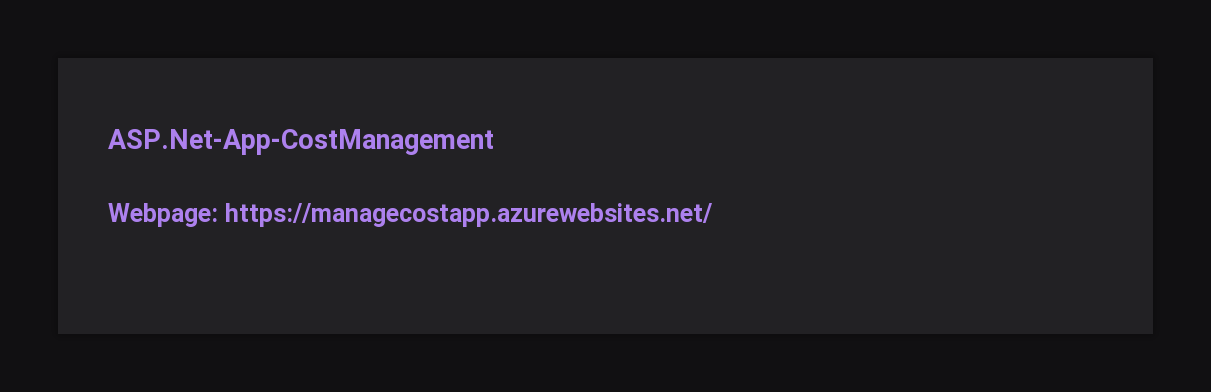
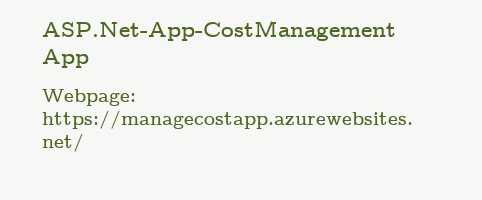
- ASP.Net-App-CostManagement
+ ASP.Net-App-CostManagement App

